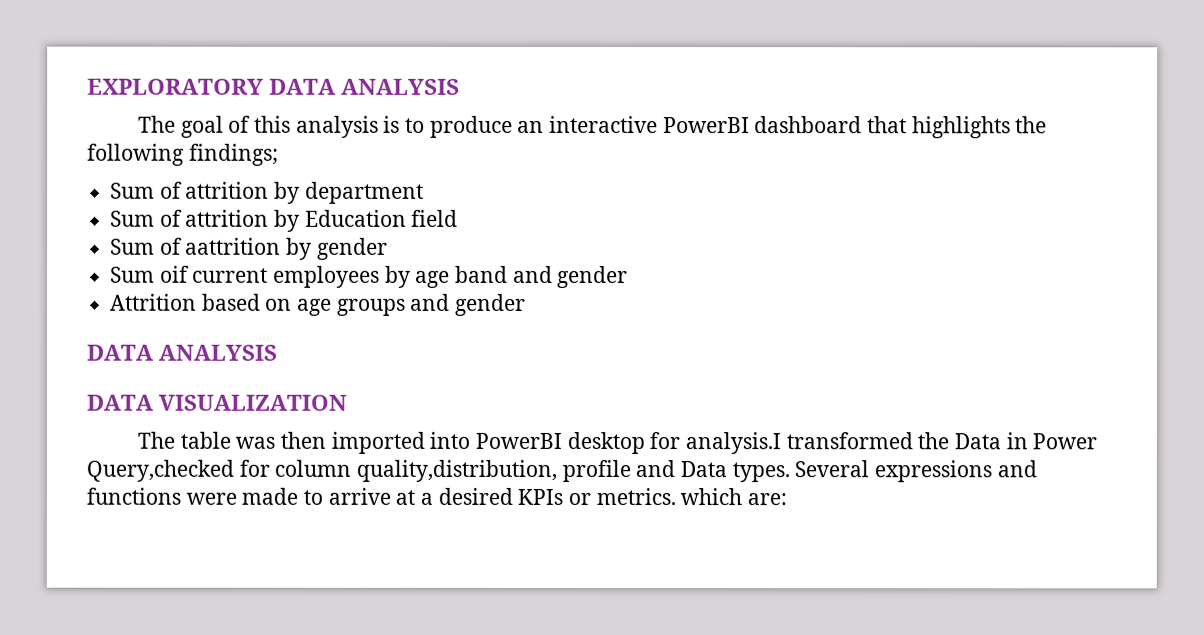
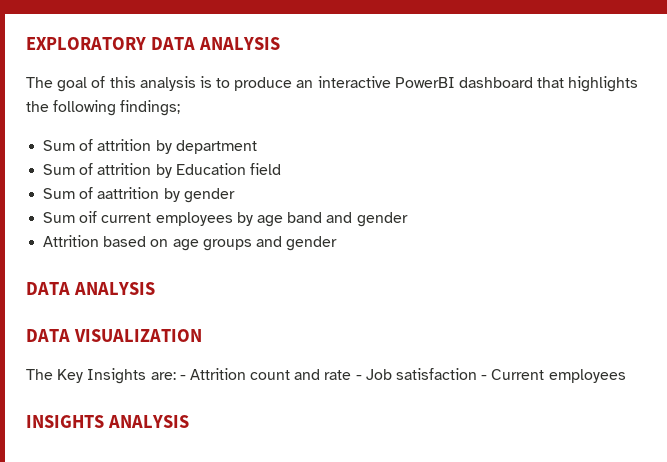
- The table was then imported into PowerBI desktop for analysis.I transformed the Data in Power Query,checked for column quality,distribution, profile and Data types. Several expressions and functions were made to arrive at a desired KPIs or metrics. which are:
+ The Key Insights are: - Attrition count and rate - Job satisfaction - Current employees
+ INSIGHTS ANALYSIS

